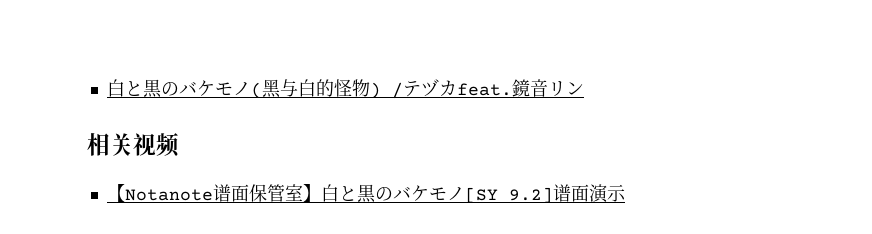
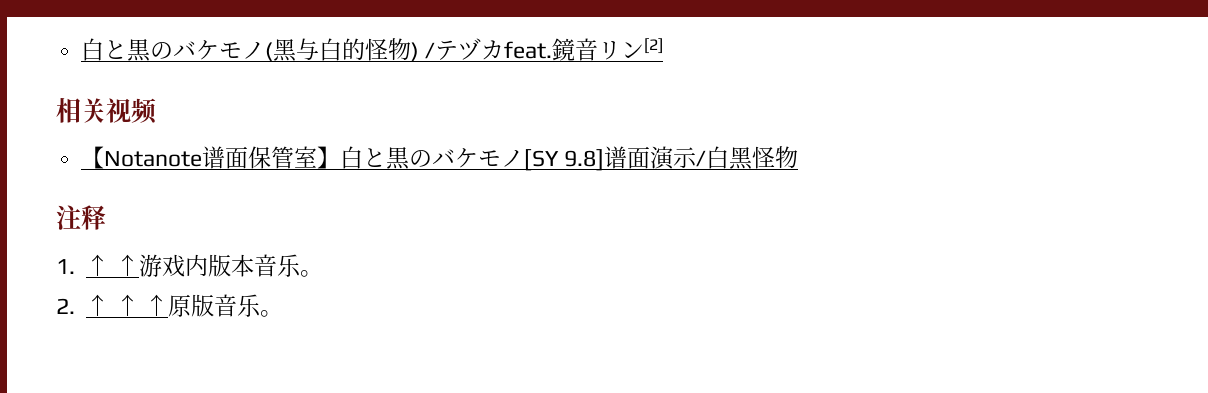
- 鏡音リン
+ 鏡音リン[2]
- 【Notanote谱面保管室】白と黒のバケモノ[SY 9.2]谱面演示
+ 【Notanote谱面保管室】白と黒のバケモノ[SY 9.8]谱面演示/白黑怪物
+ 注释
+ 1. ↑ ↑游戏内版本音乐。
+ 2. ↑ ↑ ↑原版音乐。

